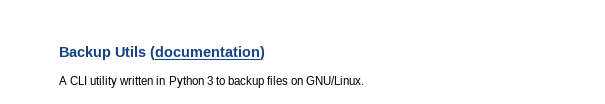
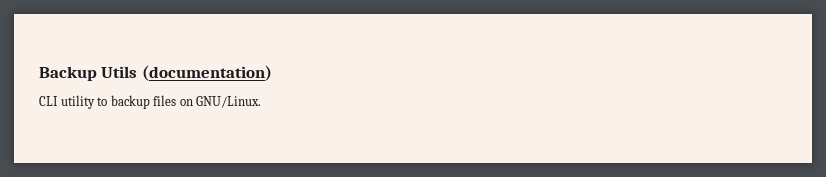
- A CLI utility written in Python 3 to backup files on GNU/Linux.
+ CLI utility to backup files on GNU/Linux.

